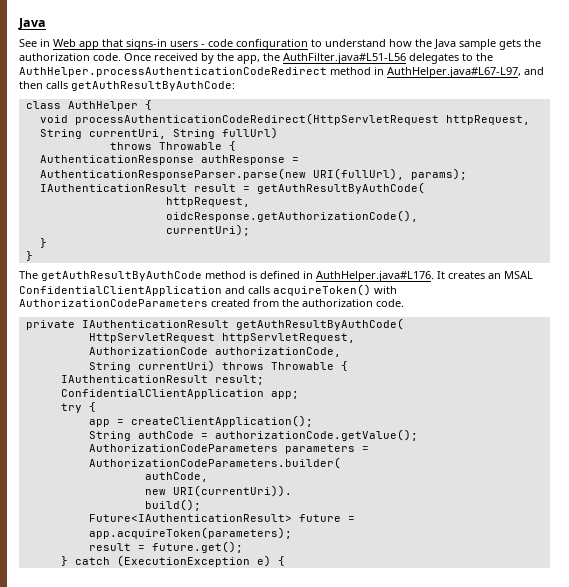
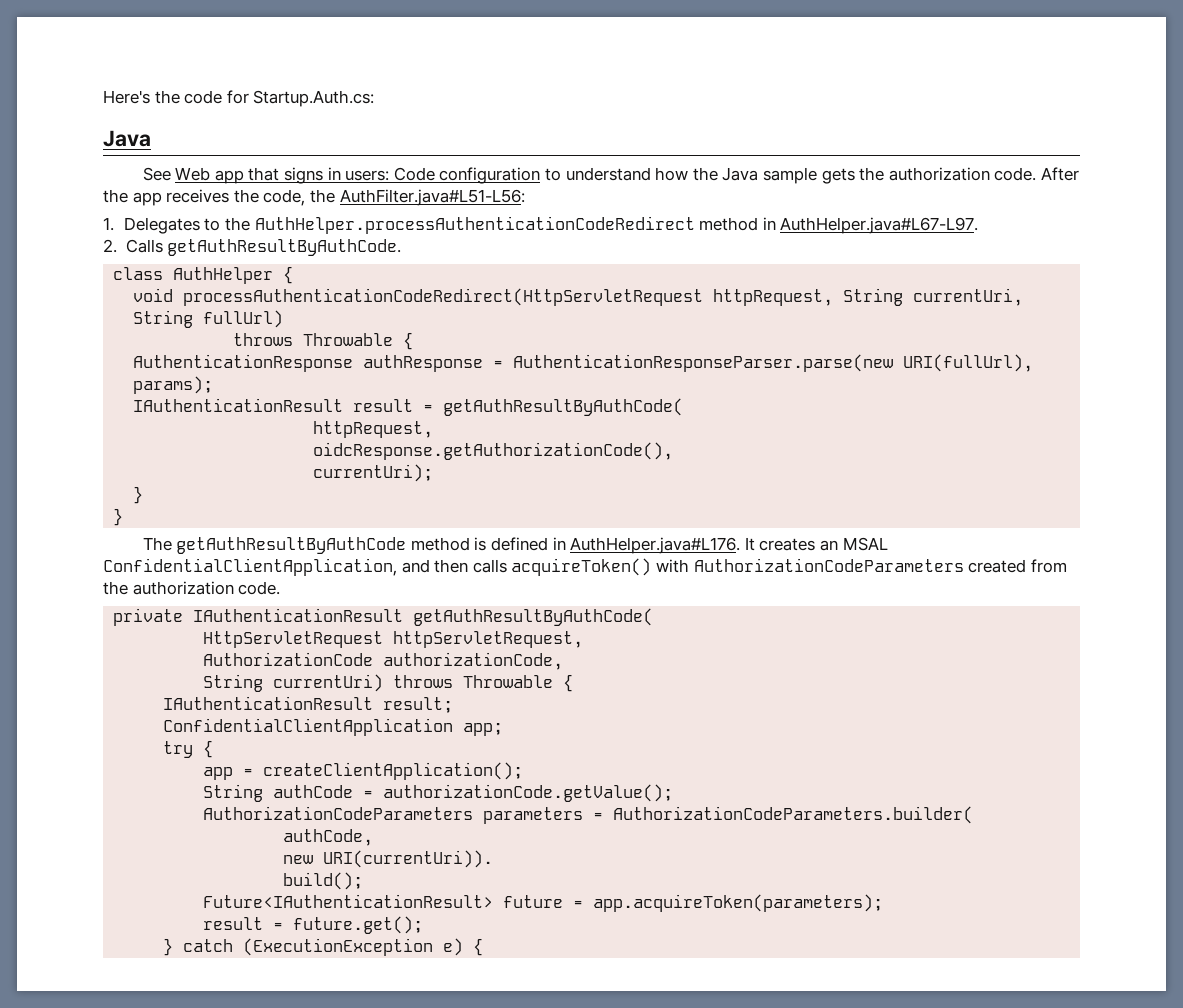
+ Here's the code for Startup.Auth.cs:
- See in Web app that signs-in users - code configuration to understand how the Java sample gets the authorization code.
+ See Web app that signs in users: Code configuration to understand how the Java sample gets the authorization code.
- Once received by the app, the AuthFilter.java#L51-L56 delegates to the AuthHelper.processAuthenticationCodeRedirect method in AuthHelper.java#L67-L97, and then calls getAuthResultByAuthCode:
+ After the app receives the code, the AuthFilter.java#L51-L56:
+ 1. Delegates to the AuthHelper.processAuthenticationCodeRedirect method in AuthHelper.java#L67-L97.
+ 2. Calls getAuthResultByAuthCode.
- The getAuthResultByAuthCode method is defined in AuthHelper.java#L176. It creates an MSAL ConfidentialClientApplication and calls acquireToken() with AuthorizationCodeParameters created from the authorization code.
+ The getAuthResultByAuthCode method is defined in AuthHelper.java#L176. It creates an MSAL ConfidentialClientApplication, and then calls acquireToken() with AuthorizationCodeParameters created from the authorization code.

